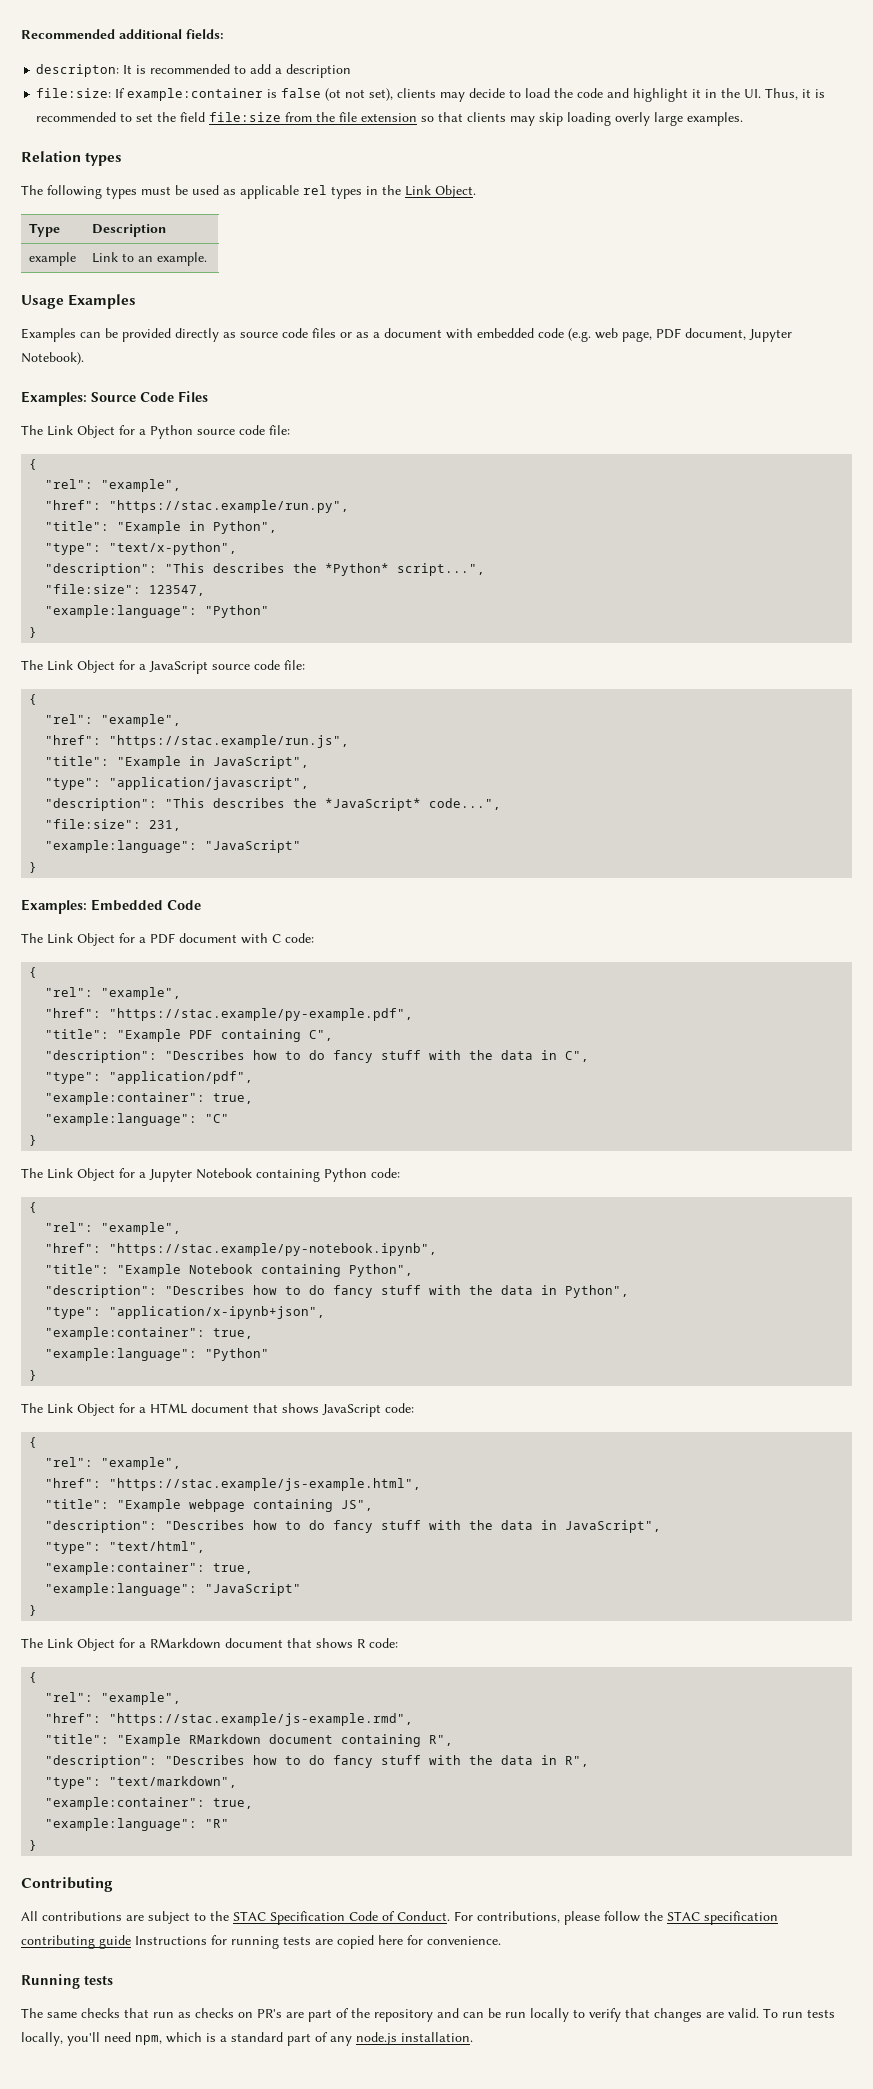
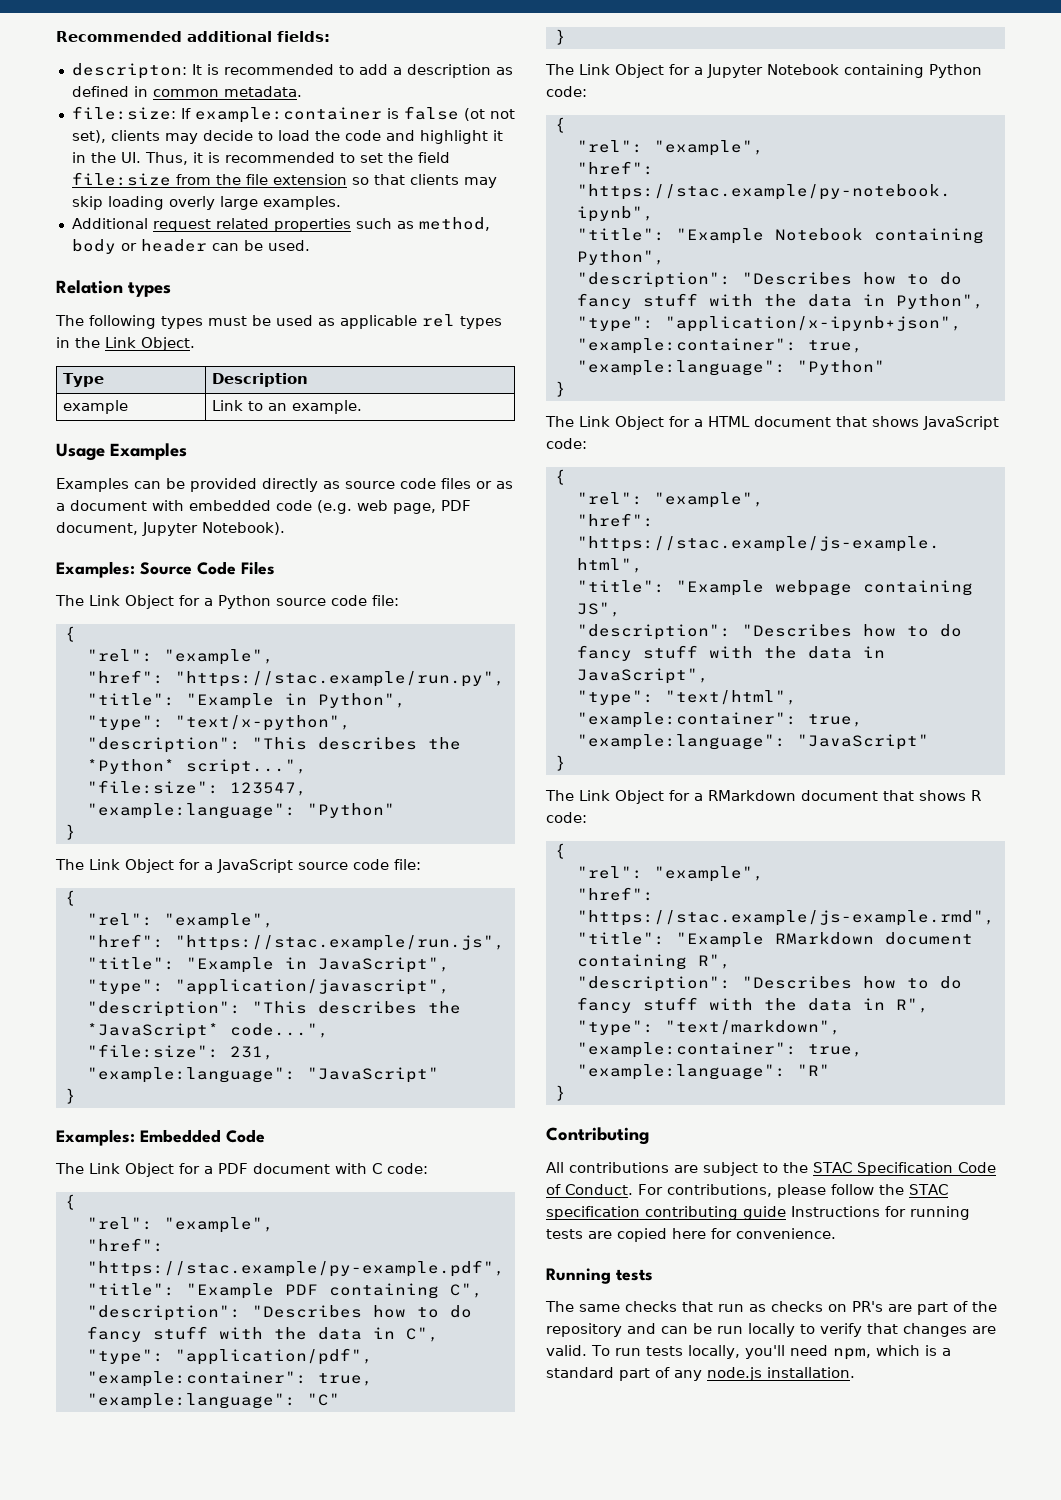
- descripton: It is recommended to add a description
+ descripton: It is recommended to add a description as defined in common metadata.
+ Additional request related properties such as method, body or header can be used.

